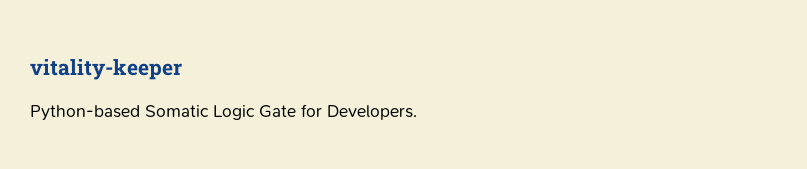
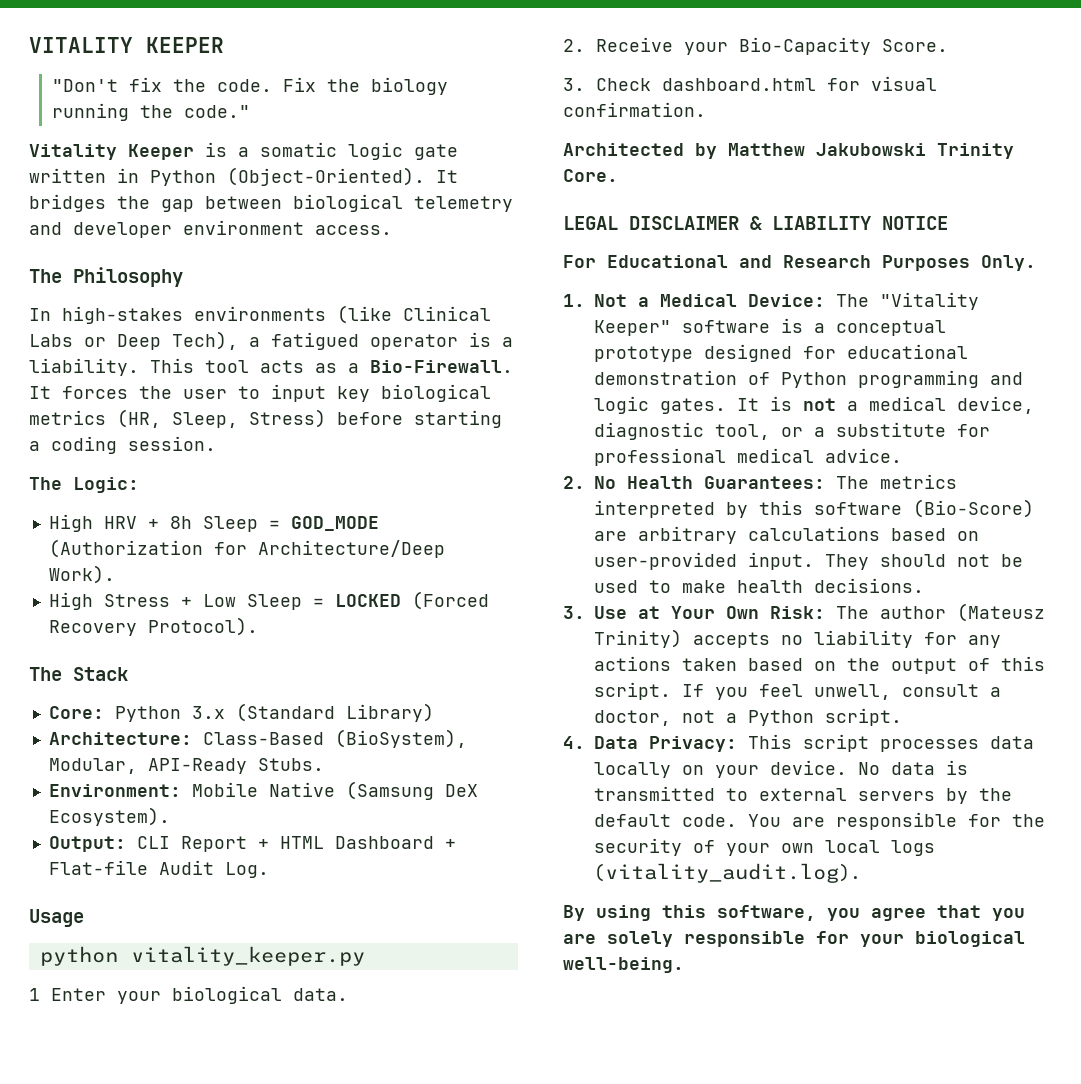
- vitality-keeper
- Python-based Somatic Logic Gate for Developers.
+ VITALITY KEEPER
+ "Don't fix the code. Fix the biology running the code."
+ Vitality Keeper is a somatic logic gate written in Python (Object-Oriented). It bridges the gap between biological telemetry and developer environment access.
+ The Philosophy
+ In high-stakes environments (like Clinical Labs or Deep Tech), a fatigued operator is a liability. This tool acts as a Bio-Firewall. It forces the user to input key biological metrics (HR, Sleep, Stress) before starting a coding session.
+ The Logic:
+ High HRV + 8h Sleep = GOD_MODE (Authorization for Architecture/Deep Work).
+ High Stress + Low Sleep = LOCKED (Forced Recovery Protocol).
+ The Stack
+ Core: Python 3.x (Standard Library)
+ Architecture: Class-Based (BioSystem), Modular, API-Ready Stubs.
+ Environment: Mobile Native (Samsung DeX Ecosystem).
+ Output: CLI Report + HTML Dashboard + Flat-file Audit Log.
+ Usage
+ python vitality_keeper.py
+ 1 Enter your biological data.
+ 2. Receive your Bio-Capacity Score.
+ 3. Check dashboard.html for visual confirmation.
+ Architected by Matthew Jakubowski Trinity Core.
+ LEGAL DISCLAIMER & LIABILITY NOTICE
+ For Educational and Research Purposes Only.
+ 1. Not a Medical Device: The "Vitality Keeper" software is a conceptual prototype designed for educational demonstration of Python programming and logic gates. It is not a medical device, diagnostic tool, or a substitute for professional medical advice.
+ 2. No Health Guarantees: The metrics interpreted by this software (Bio-Score) are arbitrary calculations based on user-provided input. They should not be used to make health decisions.
+ 3. Use at Your Own Risk: The author (Mateusz Trinity) accepts no liability for any actions taken based on the output of this script. If you feel unwell, consult a doctor, not a Python script.
+ 4. Data Privacy: This script processes data locally on your device. No data is transmitted to external servers by the default code. You are responsible for the security of your own local logs (vitality_audit.log).
+ By using this software, you agree that you are solely responsible for your biological well-being.

